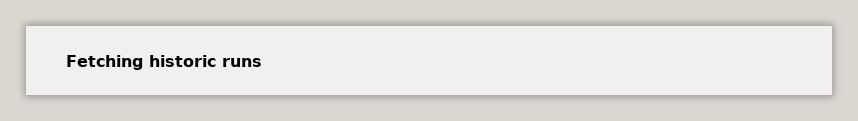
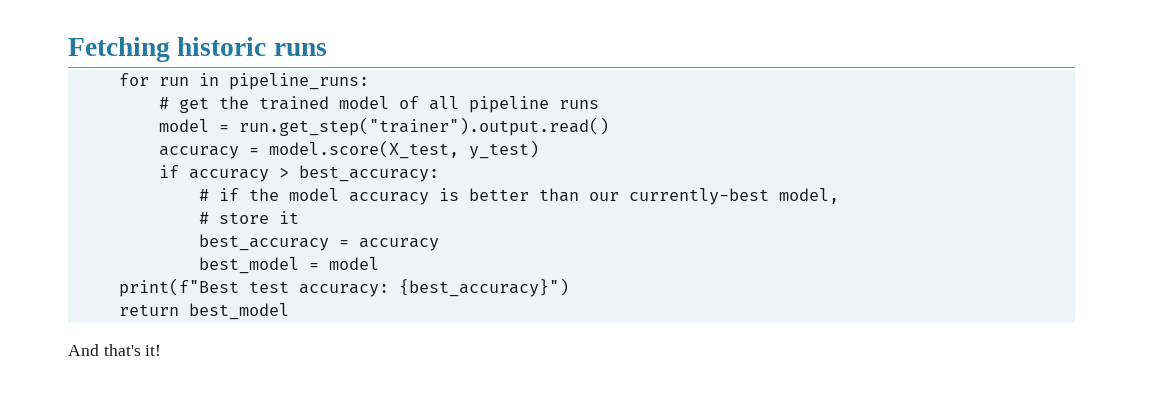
+ for run in pipeline_runs:
+ # get the trained model of all pipeline runs
+ model = run.get_step("trainer").output.read()
+ accuracy = model.score(X_test, y_test)
+ if accuracy > best_accuracy:
+ # if the model accuracy is better than our currently-best model,
+ # store it
+ best_accuracy = accuracy
+ best_model = model
+ print(f"Best test accuracy: {best_accuracy}")
+ return best_model
+ And that's it!

